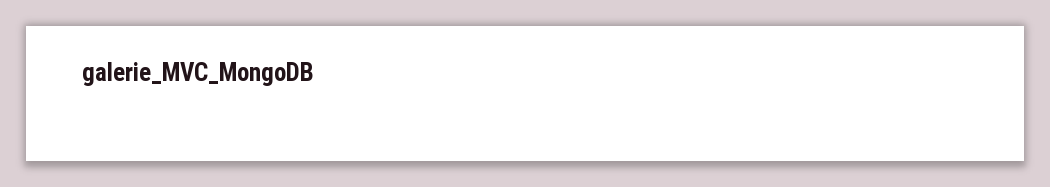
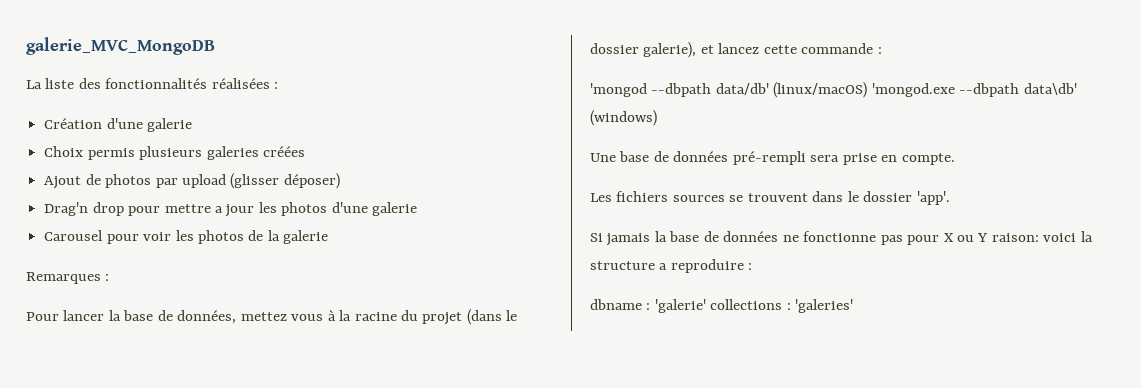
+ La liste des fonctionnalités réalisées :
+ Création d'une galerie
+ Choix permis plusieurs galeries créées
+ Ajout de photos par upload (glisser déposer)
+ Drag'n drop pour mettre a jour les photos d'une galerie
+ Carousel pour voir les photos de la galerie
+ Remarques :
+ Pour lancer la base de données, mettez vous à la racine du projet (dans le dossier galerie), et lancez cette commande :
+ 'mongod --dbpath data/db' (linux/macOS) 'mongod.exe --dbpath data\db' (windows)
+ Une base de données pré-rempli sera prise en compte.
+ Les fichiers sources se trouvent dans le dossier 'app'.
+ Si jamais la base de données ne fonctionne pas pour X ou Y raison: voici la structure a reproduire :
+ dbname : 'galerie' collections : 'galeries'

